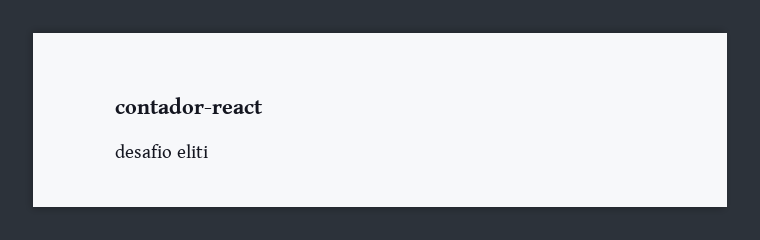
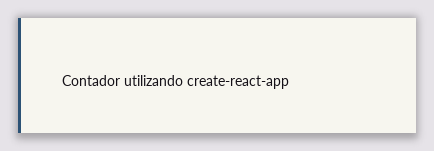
- contador-react
- desafio eliti
+ Contador utilizando create-react-app

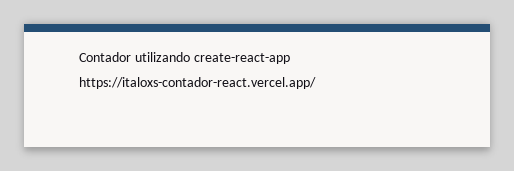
+ https://italoxs-contador-react.vercel.app/

